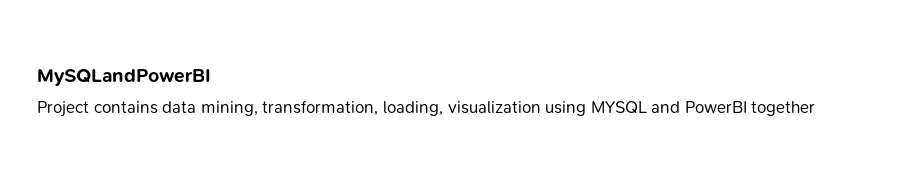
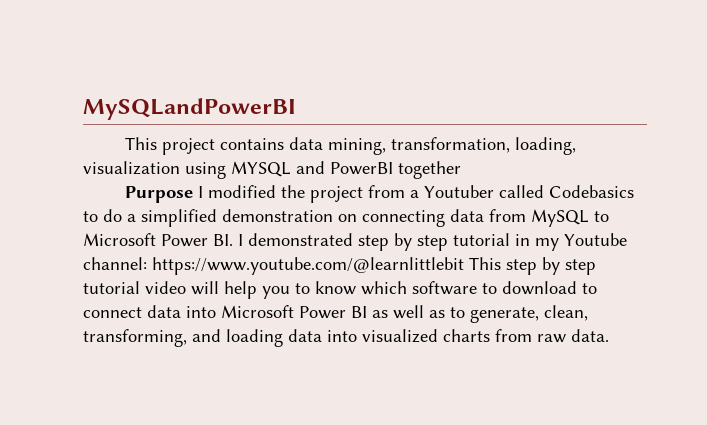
- Project contains data mining, transformation, loading, visualization using MYSQL and PowerBI together
+ This project contains data mining, transformation, loading, visualization using MYSQL and PowerBI together
+ Purpose I modified the project from a Youtuber called Codebasics to do a simplified demonstration on connecting data from MySQL to Microsoft Power BI. I demonstrated step by step tutorial in my Youtube channel: https://www.youtube.com/@learnlittlebit This step by step tutorial video will help you to know which software to download to connect data into Microsoft Power BI as well as to generate, clean, transforming, and loading data into visualized charts from raw data.

